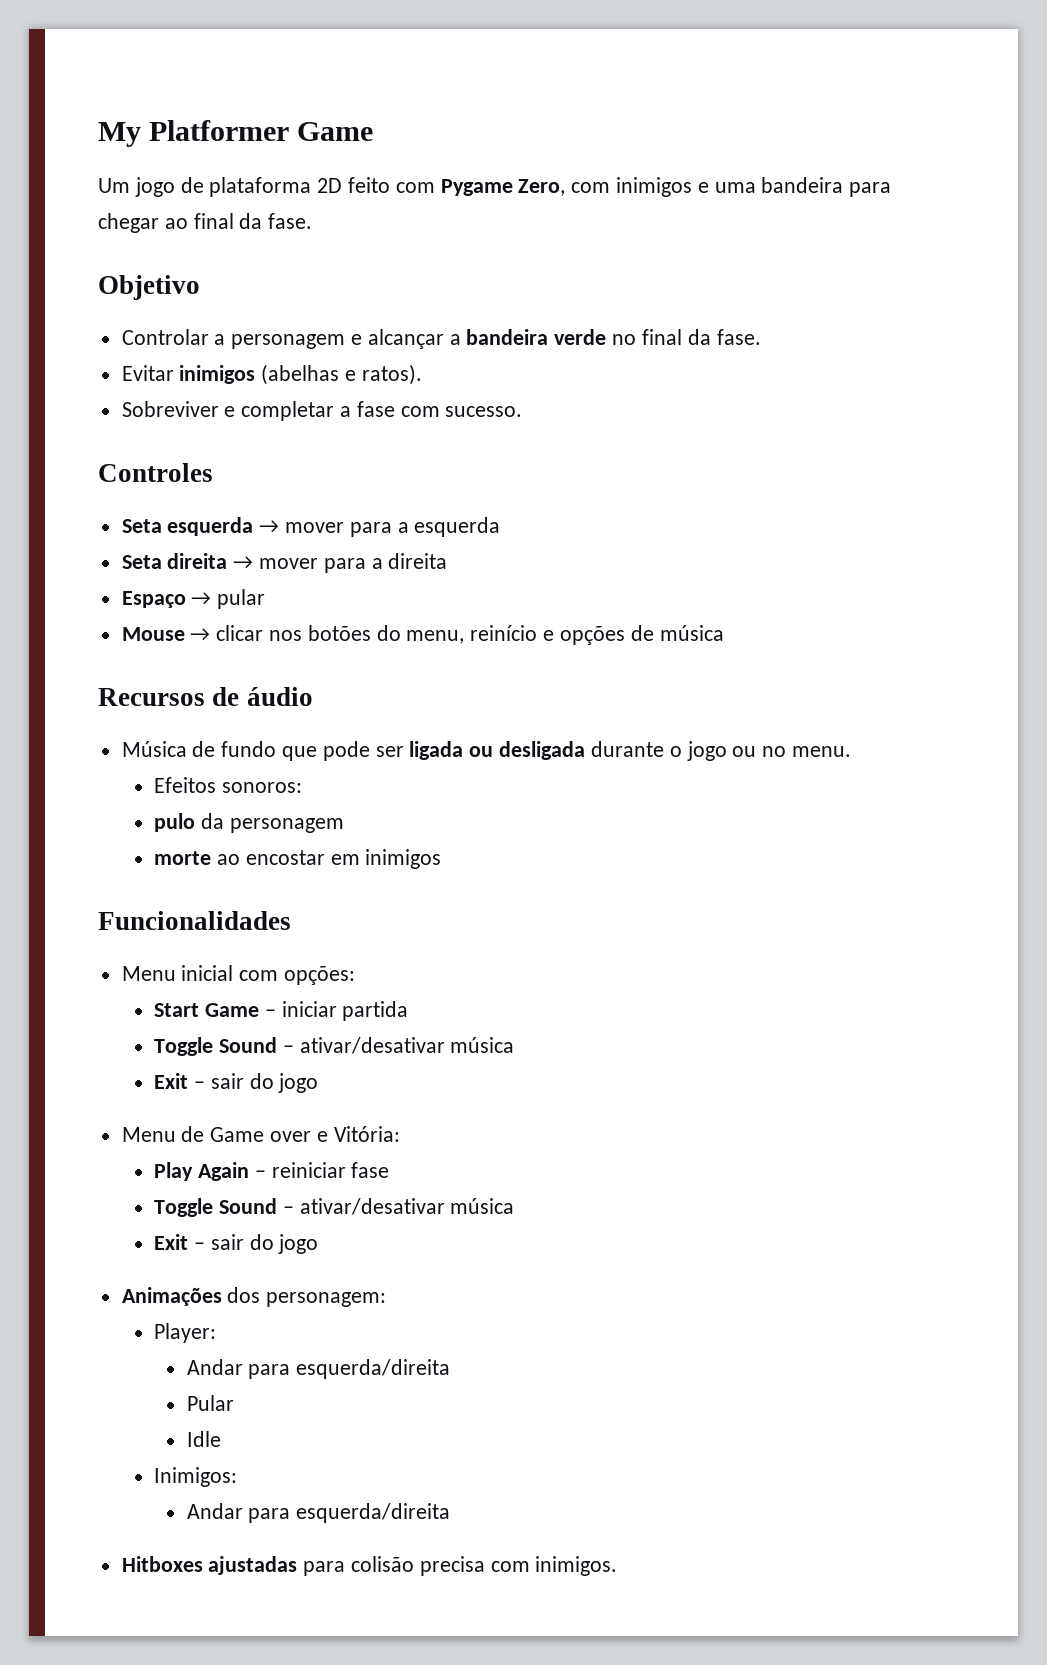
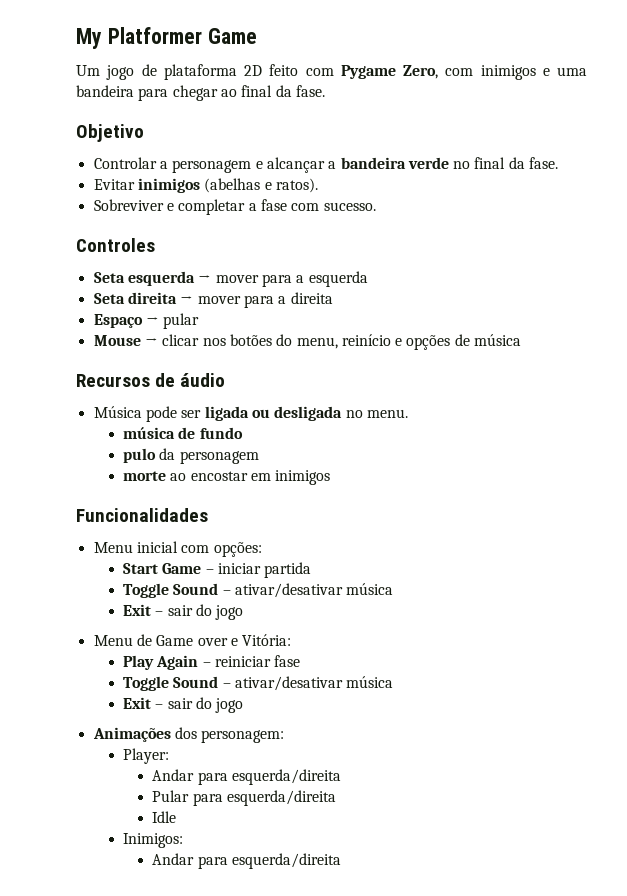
- Música de fundo que pode ser ligada ou desligada durante o jogo ou no menu.
+ Música pode ser ligada ou desligada no menu.
- Efeitos sonoros:
+ música de fundo
- Pular
+ Pular para esquerda/direita
- Hitboxes ajustadas para colisão precisa com inimigos.

